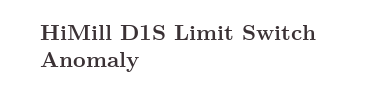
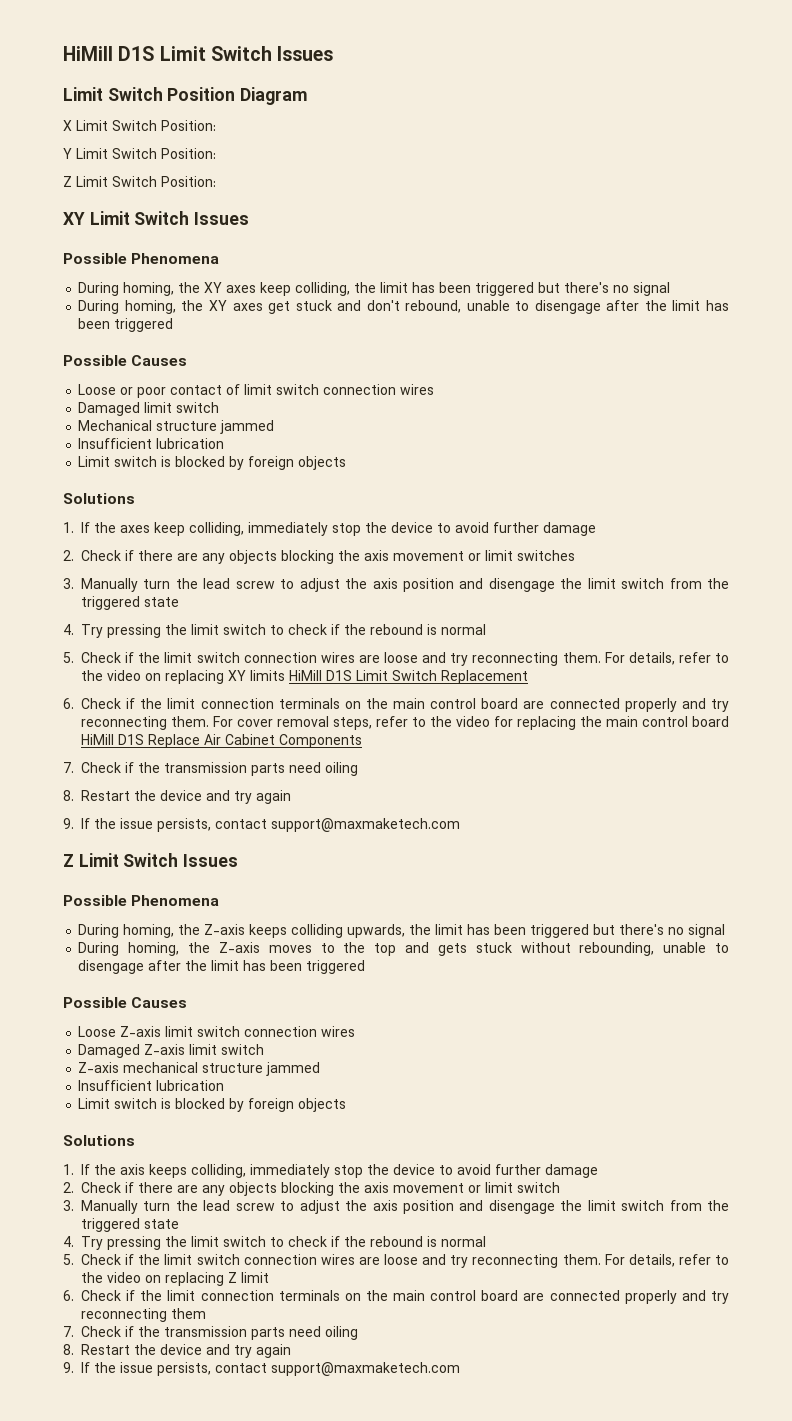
- HiMill D1S Limit Switch Anomaly
+ HiMill D1S Limit Switch Issues
+ Limit Switch Position Diagram
+ X Limit Switch Position:
+ Y Limit Switch Position:
+ Z Limit Switch Position:
+ XY Limit Switch Issues
+ Possible Phenomena
+ During homing, the XY axes keep colliding, the limit has been triggered but there's no signal
+ During homing, the XY axes get stuck and don't rebound, unable to disengage after the limit has been triggered
+ Possible Causes
+ Loose or poor contact of limit switch connection wires
+ Damaged limit switch
+ Mechanical structure jammed
+ Insufficient lubrication
+ Limit switch is blocked by foreign objects
+ Solutions
+ 1. If the axes keep colliding, immediately stop the device to avoid further damage
+ 2. Check if there are any objects blocking the axis movement or limit switches
+ 3. Manually turn the lead screw to adjust the axis position and disengage the limit switch from the triggered state
+ 4. Try pressing the limit switch to check if the rebound is normal
+ 5. Check if the limit switch connection wires are loose and try reconnecting them. For details, refer to the video on replacing XY limits HiMill D1S Limit Switch Replacement
+ 6. Check if the limit connection terminals on the main control board are connected properly and try reconnecting them. For cover removal steps, refer to the video for replacing the main control board HiMill D1S Replace Air Cabinet Components
+ 7. Check if the transmission parts need oiling
+ 8. Restart the device and try again
+ 9. If the issue persists, contact support@maxmaketech.com
+ Z Limit Switch Issues
+ Possible Phenomena
+ During homing, the Z-axis keeps colliding upwards, the limit has been triggered but there's no signal
+ During homing, the Z-axis moves to the top and gets stuck without rebounding, unable to disengage after the limit has been triggered
+ Possible Causes
+ Loose Z-axis limit switch connection wires
+ Damaged Z-axis limit switch
+ Z-axis mechanical structure jammed
+ Insufficient lubrication
+ Limit switch is blocked by foreign objects
+ Solutions
+ 1. If the axis keeps colliding, immediately stop the device to avoid further damage
+ 2. Check if there are any objects blocking the axis movement or limit switch
+ 3. Manually turn the lead screw to adjust the axis position and disengage the limit switch from the triggered state
+ 4. Try pressing the limit switch to check if the rebound is normal
+ 5. Check if the limit switch connection wires are loose and try reconnecting them. For details, refer to the video on replacing Z limit
+ 6. Check if the limit connection terminals on the main control board are connected properly and try reconnecting them
+ 7. Check if the transmission parts need oiling
+ 8. Restart the device and try again
+ 9. If the issue persists, contact support@maxmaketech.com

